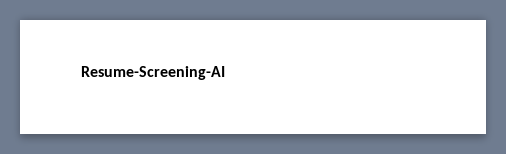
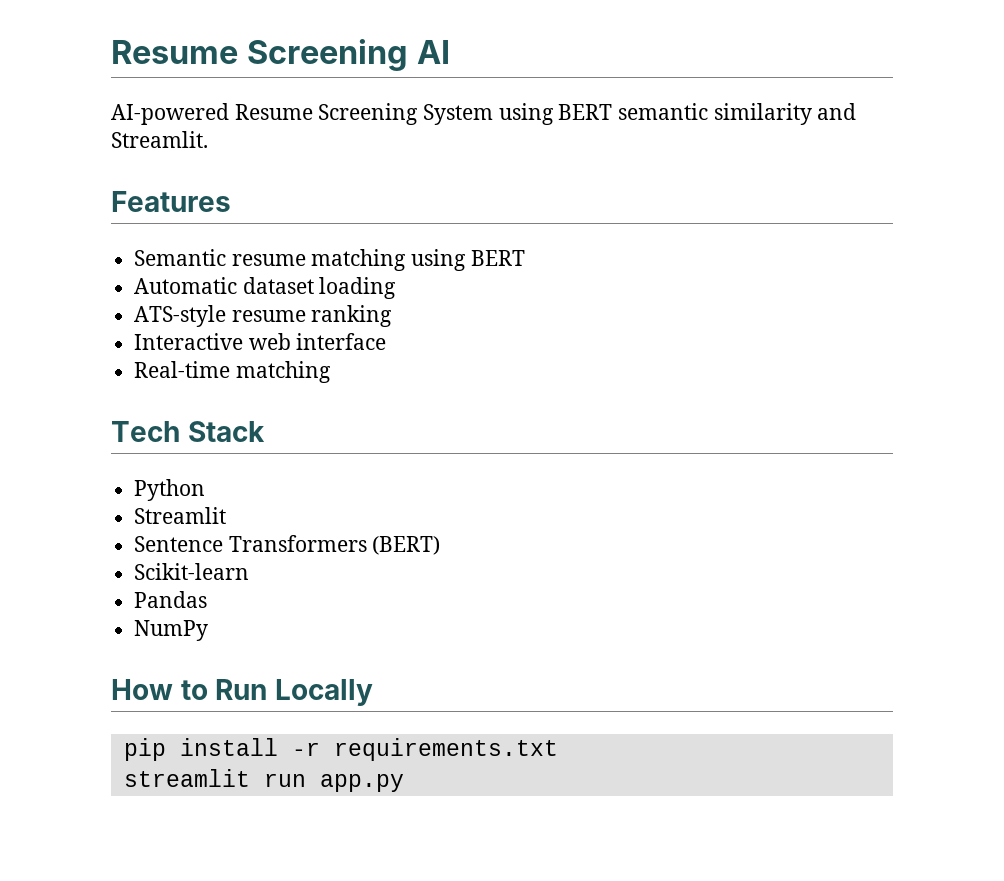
- Resume-Screening-AI
+ Resume Screening AI
+ AI-powered Resume Screening System using BERT semantic similarity and Streamlit.
+ Features
+ Semantic resume matching using BERT
+ Automatic dataset loading
+ ATS-style resume ranking
+ Interactive web interface
+ Real-time matching
+ Tech Stack
+ Python
+ Streamlit
+ Sentence Transformers (BERT)
+ Scikit-learn
+ Pandas
+ NumPy
+ How to Run Locally
+ pip install -r requirements.txt
+ streamlit run app.py

